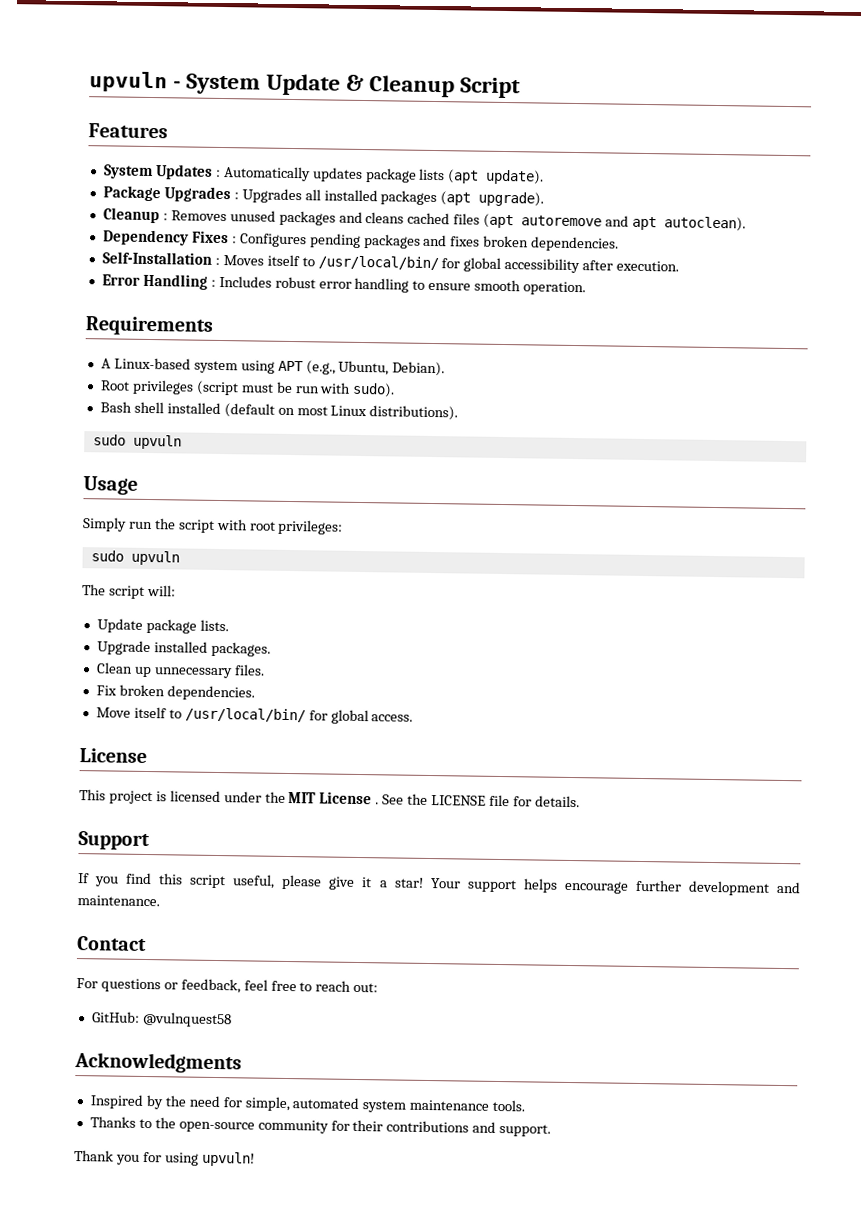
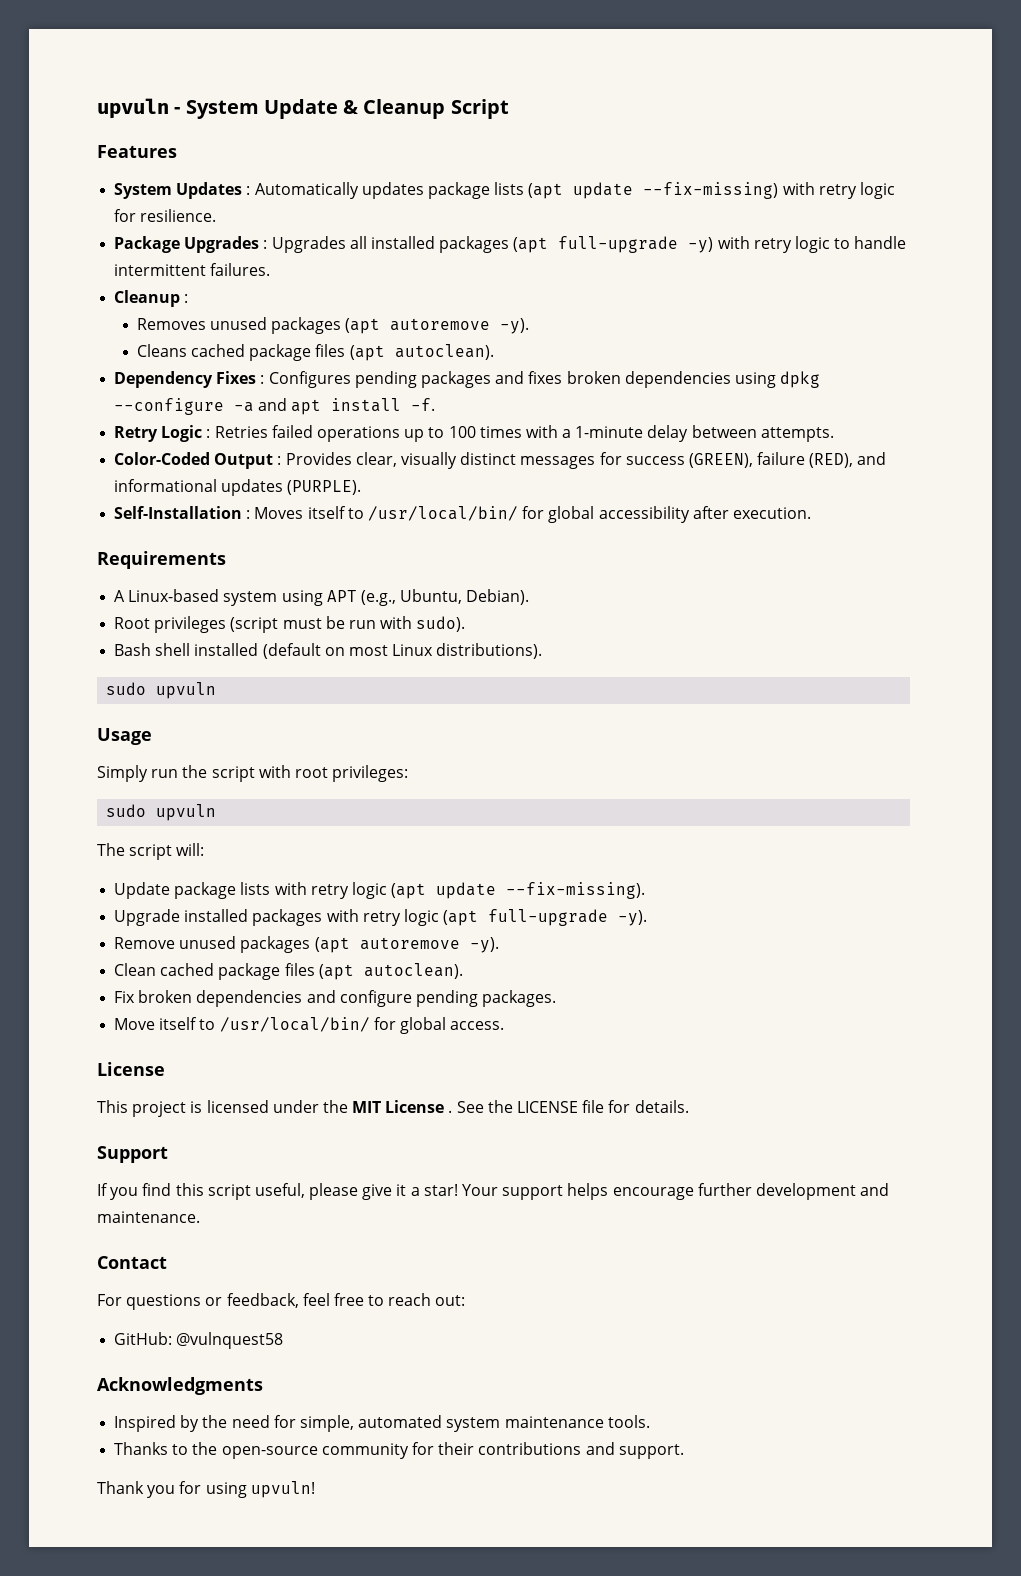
- System Updates : Automatically updates package lists (apt update).
+ System Updates : Automatically updates package lists (apt update --fix-missing) with retry logic for resilience.
- Package Upgrades : Upgrades all installed packages (apt upgrade).
+ Package Upgrades : Upgrades all installed packages (apt full-upgrade -y) with retry logic to handle intermittent failures.
- Cleanup : Removes unused packages and cleans cached files (apt autoremove and apt autoclean).
+ Cleanup :
+ Removes unused packages (apt autoremove -y).
+ Cleans cached package files (apt autoclean).
- Dependency Fixes : Configures pending packages and fixes broken dependencies.
+ Dependency Fixes : Configures pending packages and fixes broken dependencies using dpkg --configure -a and apt install -f.
+ Retry Logic : Retries failed operations up to 100 times with a 1-minute delay between attempts.
+ Color-Coded Output : Provides clear, visually distinct messages for success (GREEN), failure (RED), and informational updates (PURPLE).
- Error Handling : Includes robust error handling to ensure smooth operation.
- Update package lists.
- Upgrade installed packages.
- Clean up unnecessary files.
- Fix broken dependencies.
+ Update package lists with retry logic (apt update --fix-missing).
+ Upgrade installed packages with retry logic (apt full-upgrade -y).
+ Remove unused packages (apt autoremove -y).
+ Clean cached package files (apt autoclean).
+ Fix broken dependencies and configure pending packages.

